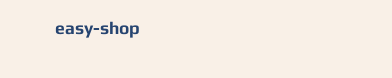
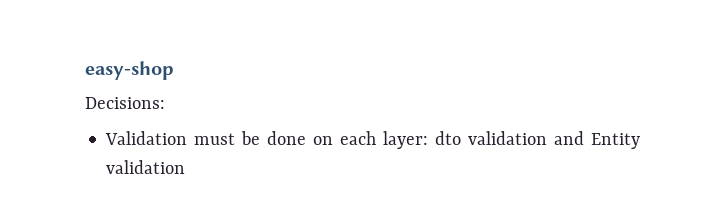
+ Decisions:
+ Validation must be done on each layer: dto validation and Entity validation

